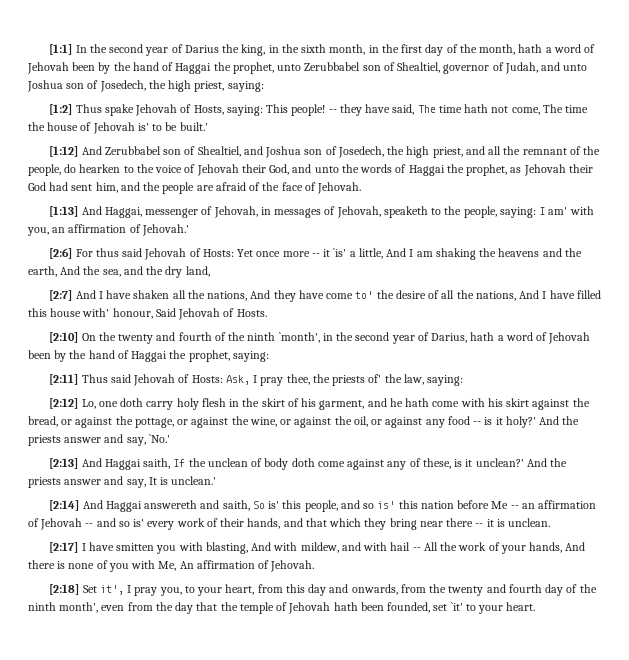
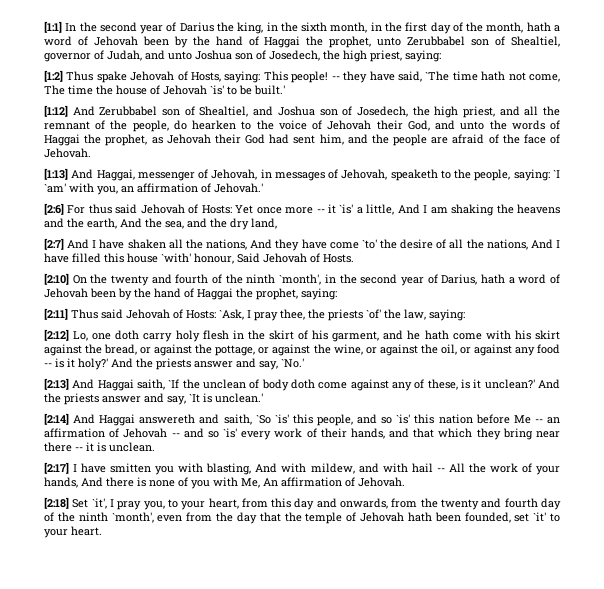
- -- they have said, The time hath not come, The time the house of Jehovah is' to be built.'
+ -- they have said, `The time hath not come, The time the house of Jehovah `is' to be built.'
- [1:13] And Haggai, messenger of Jehovah, in messages of Jehovah, speaketh to the people, saying: I am' with you, an affirmation of Jehovah.'
+ [1:13] And Haggai, messenger of Jehovah, in messages of Jehovah, speaketh to the people, saying: `I `am' with you, an affirmation of Jehovah.'
- [2:7] And I have shaken all the nations, And they have come to' the desire of all the nations, And I have filled this house with' honour, Said Jehovah of Hosts.
+ [2:7] And I have shaken all the nations, And they have come `to' the desire of all the nations, And I have filled this house `with' honour, Said Jehovah of Hosts.
- [2:11] Thus said Jehovah of Hosts: Ask, I pray thee, the priests of' the law, saying:
+ [2:11] Thus said Jehovah of Hosts: `Ask, I pray thee, the priests `of' the law, saying:
- [2:13] And Haggai saith, If the unclean of body doth come against any of these, is it unclean?'
+ [2:13] And Haggai saith, `If the unclean of body doth come against any of these, is it unclean?'
- And the priests answer and say, It is unclean.'
+ And the priests answer and say, `It is unclean.'
- [2:14] And Haggai answereth and saith, So is' this people, and so is' this nation before Me -- an affirmation of Jehovah -- and so is' every work of their hands, and that which they bring near there -- it is unclean.
+ [2:14] And Haggai answereth and saith, `So `is' this people, and so `is' this nation before Me -- an affirmation of Jehovah -- and so `is' every work of their hands, and that which they bring near there -- it is unclean.
- [2:18] Set it', I pray you, to your heart, from this day and onwards, from the twenty and fourth day of the ninth month', even from the day that the temple of Jehovah hath been founded, set `it' to your heart.
+ [2:18] Set `it', I pray you, to your heart, from this day and onwards, from the twenty and fourth day of the ninth `month', even from the day that the temple of Jehovah hath been founded, set `it' to your heart.

